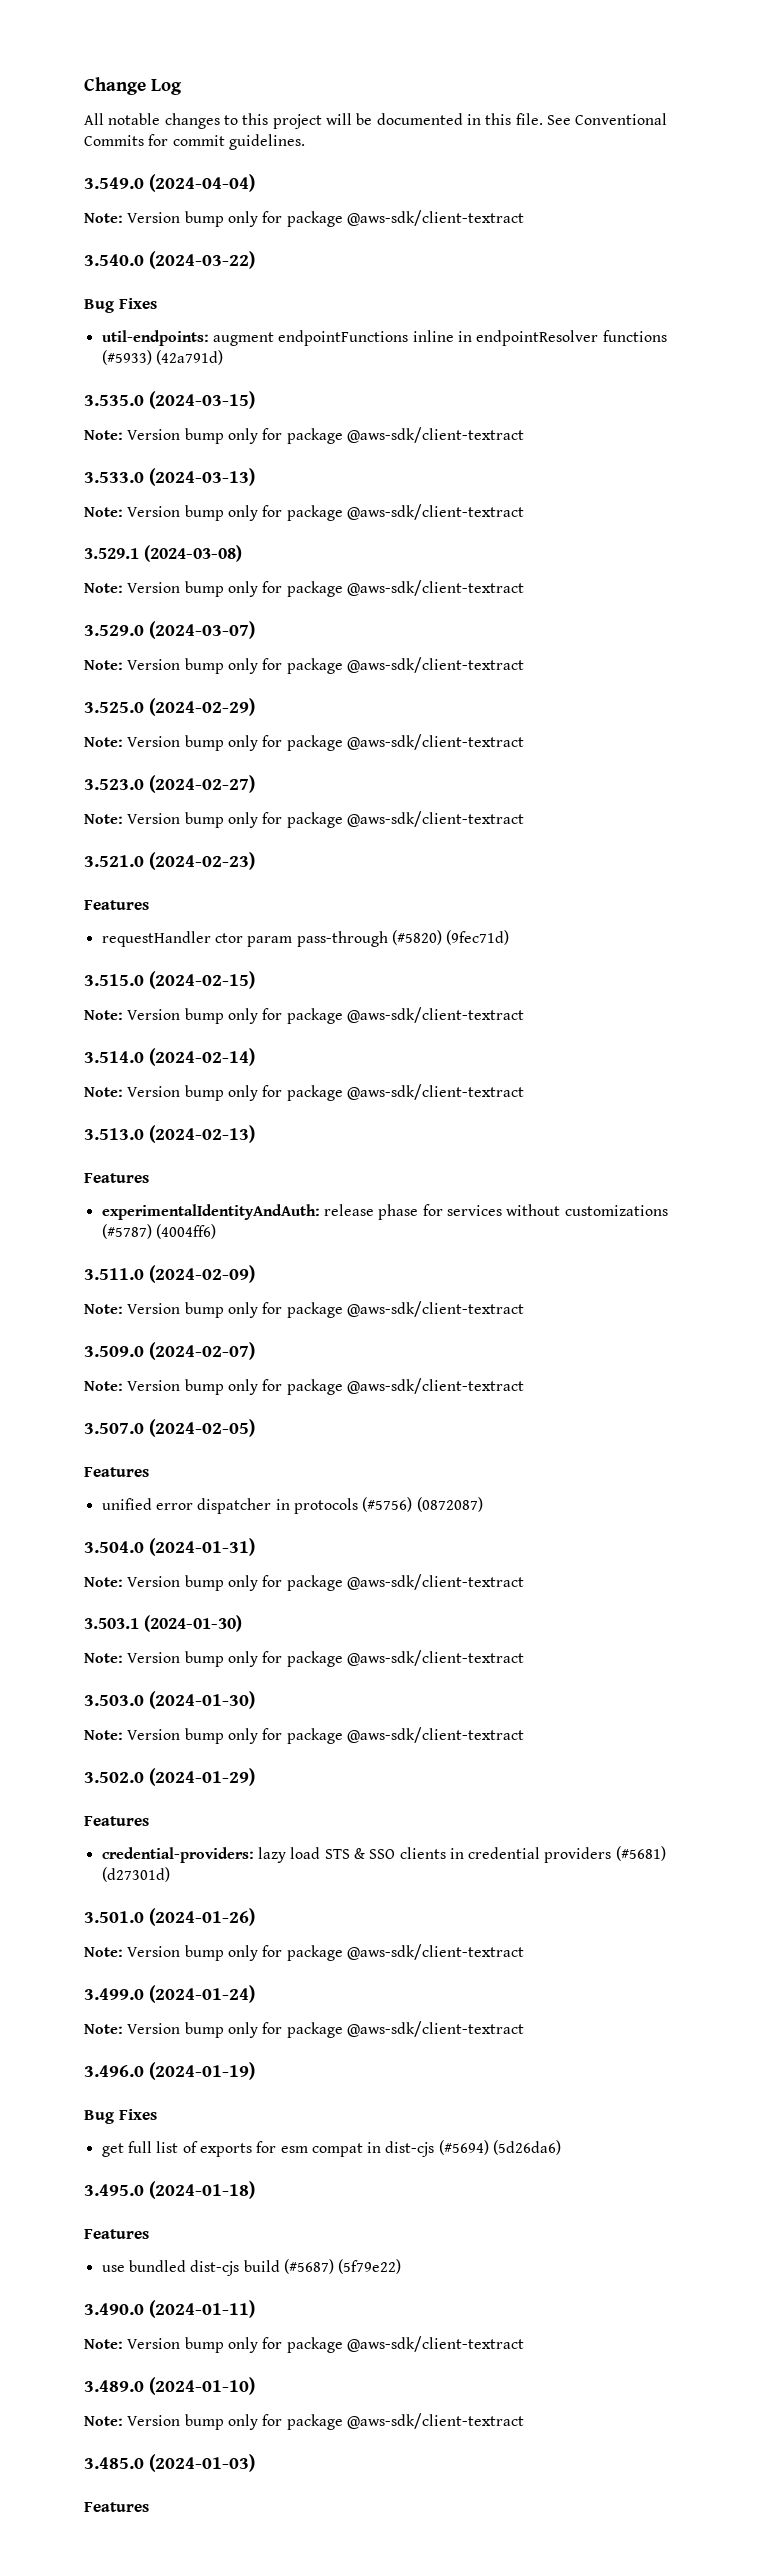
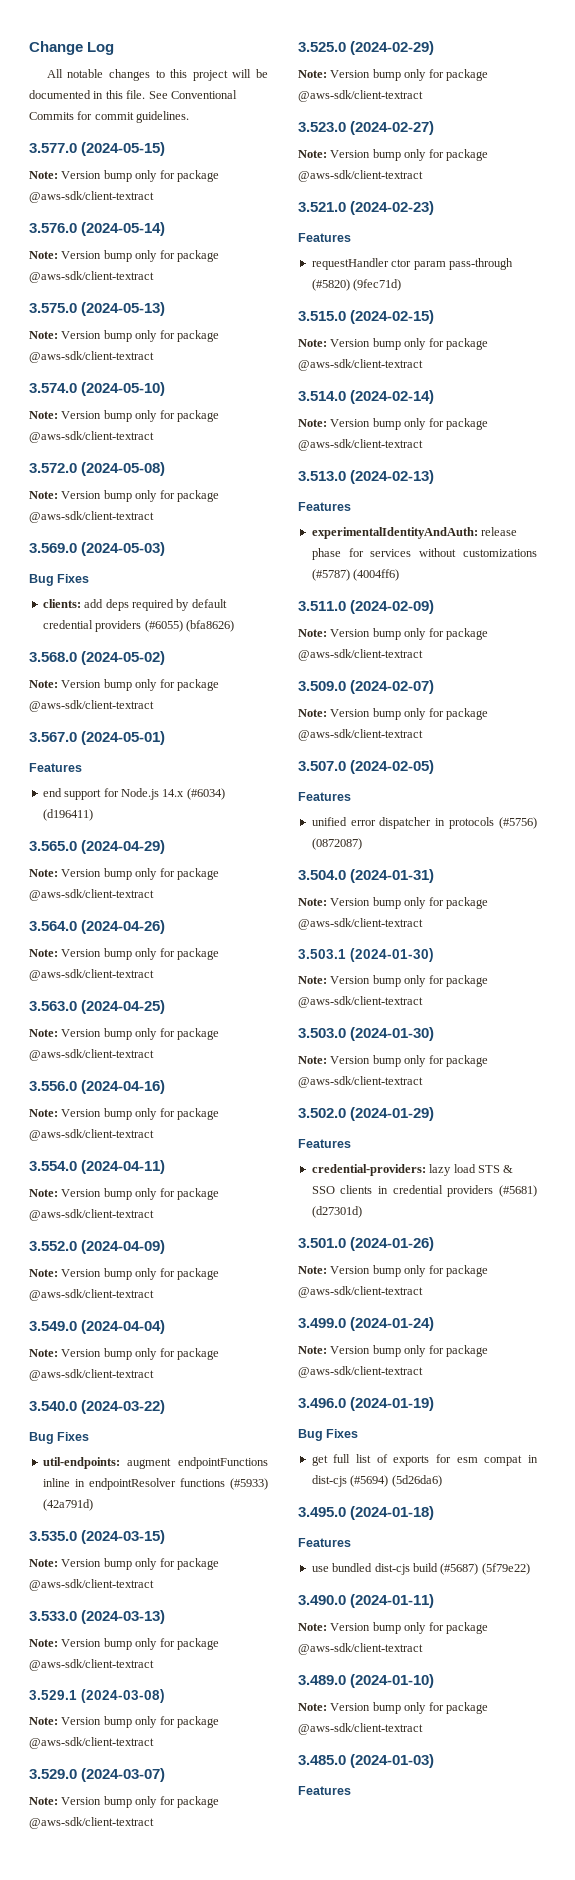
+ 3.577.0 (2024-05-15)
+ Note: Version bump only for package @aws-sdk/client-textract
+ 3.576.0 (2024-05-14)
+ Note: Version bump only for package @aws-sdk/client-textract
+ 3.575.0 (2024-05-13)
+ Note: Version bump only for package @aws-sdk/client-textract
+ 3.574.0 (2024-05-10)
+ Note: Version bump only for package @aws-sdk/client-textract
+ 3.572.0 (2024-05-08)
+ Note: Version bump only for package @aws-sdk/client-textract
+ 3.569.0 (2024-05-03)
+ Bug Fixes
+ clients: add deps required by default credential providers (#6055) (bfa8626)
+ 3.568.0 (2024-05-02)
+ Note: Version bump only for package @aws-sdk/client-textract
+ 3.567.0 (2024-05-01)
+ Features
+ end support for Node.js 14.x (#6034) (d196411)
+ 3.565.0 (2024-04-29)
+ Note: Version bump only for package @aws-sdk/client-textract
+ 3.564.0 (2024-04-26)
+ Note: Version bump only for package @aws-sdk/client-textract
+ 3.563.0 (2024-04-25)
+ Note: Version bump only for package @aws-sdk/client-textract
+ 3.556.0 (2024-04-16)
+ Note: Version bump only for package @aws-sdk/client-textract
+ 3.554.0 (2024-04-11)
+ Note: Version bump only for package @aws-sdk/client-textract
+ 3.552.0 (2024-04-09)
+ Note: Version bump only for package @aws-sdk/client-textract

